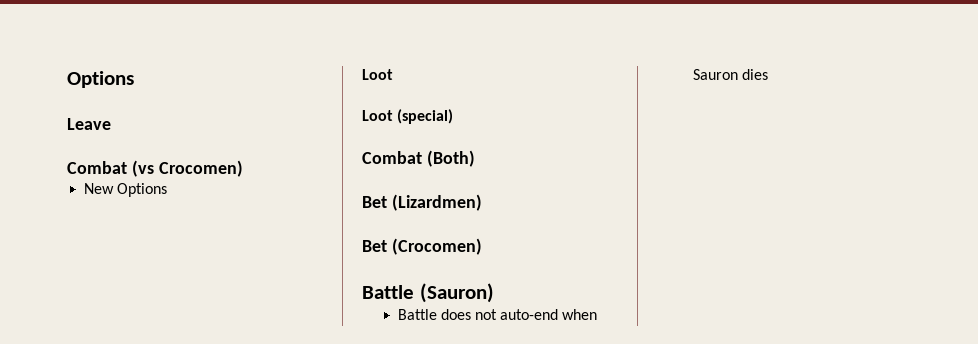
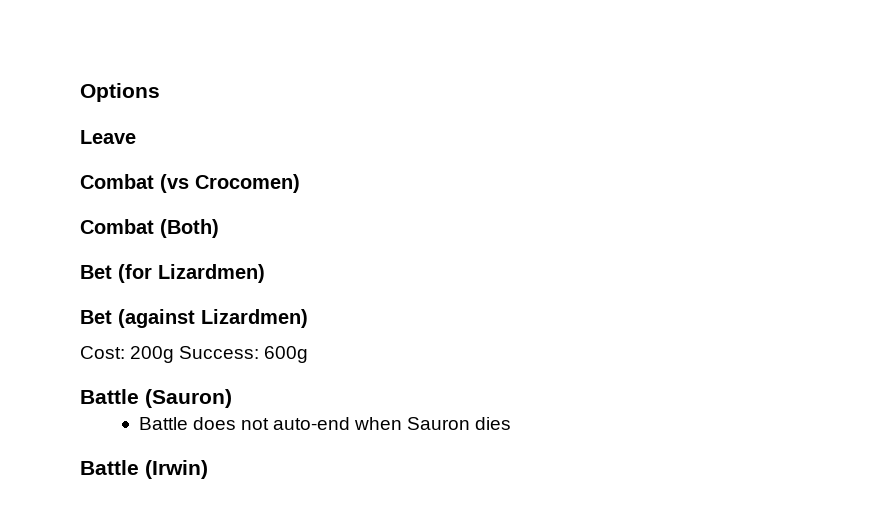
- New Options
- Loot
- Loot (special)
- Bet (Lizardmen)
- Bet (Crocomen)
+ Bet (for Lizardmen)
+ Bet (against Lizardmen)
+ Cost: 200g Success: 600g
+ Battle (Irwin)

